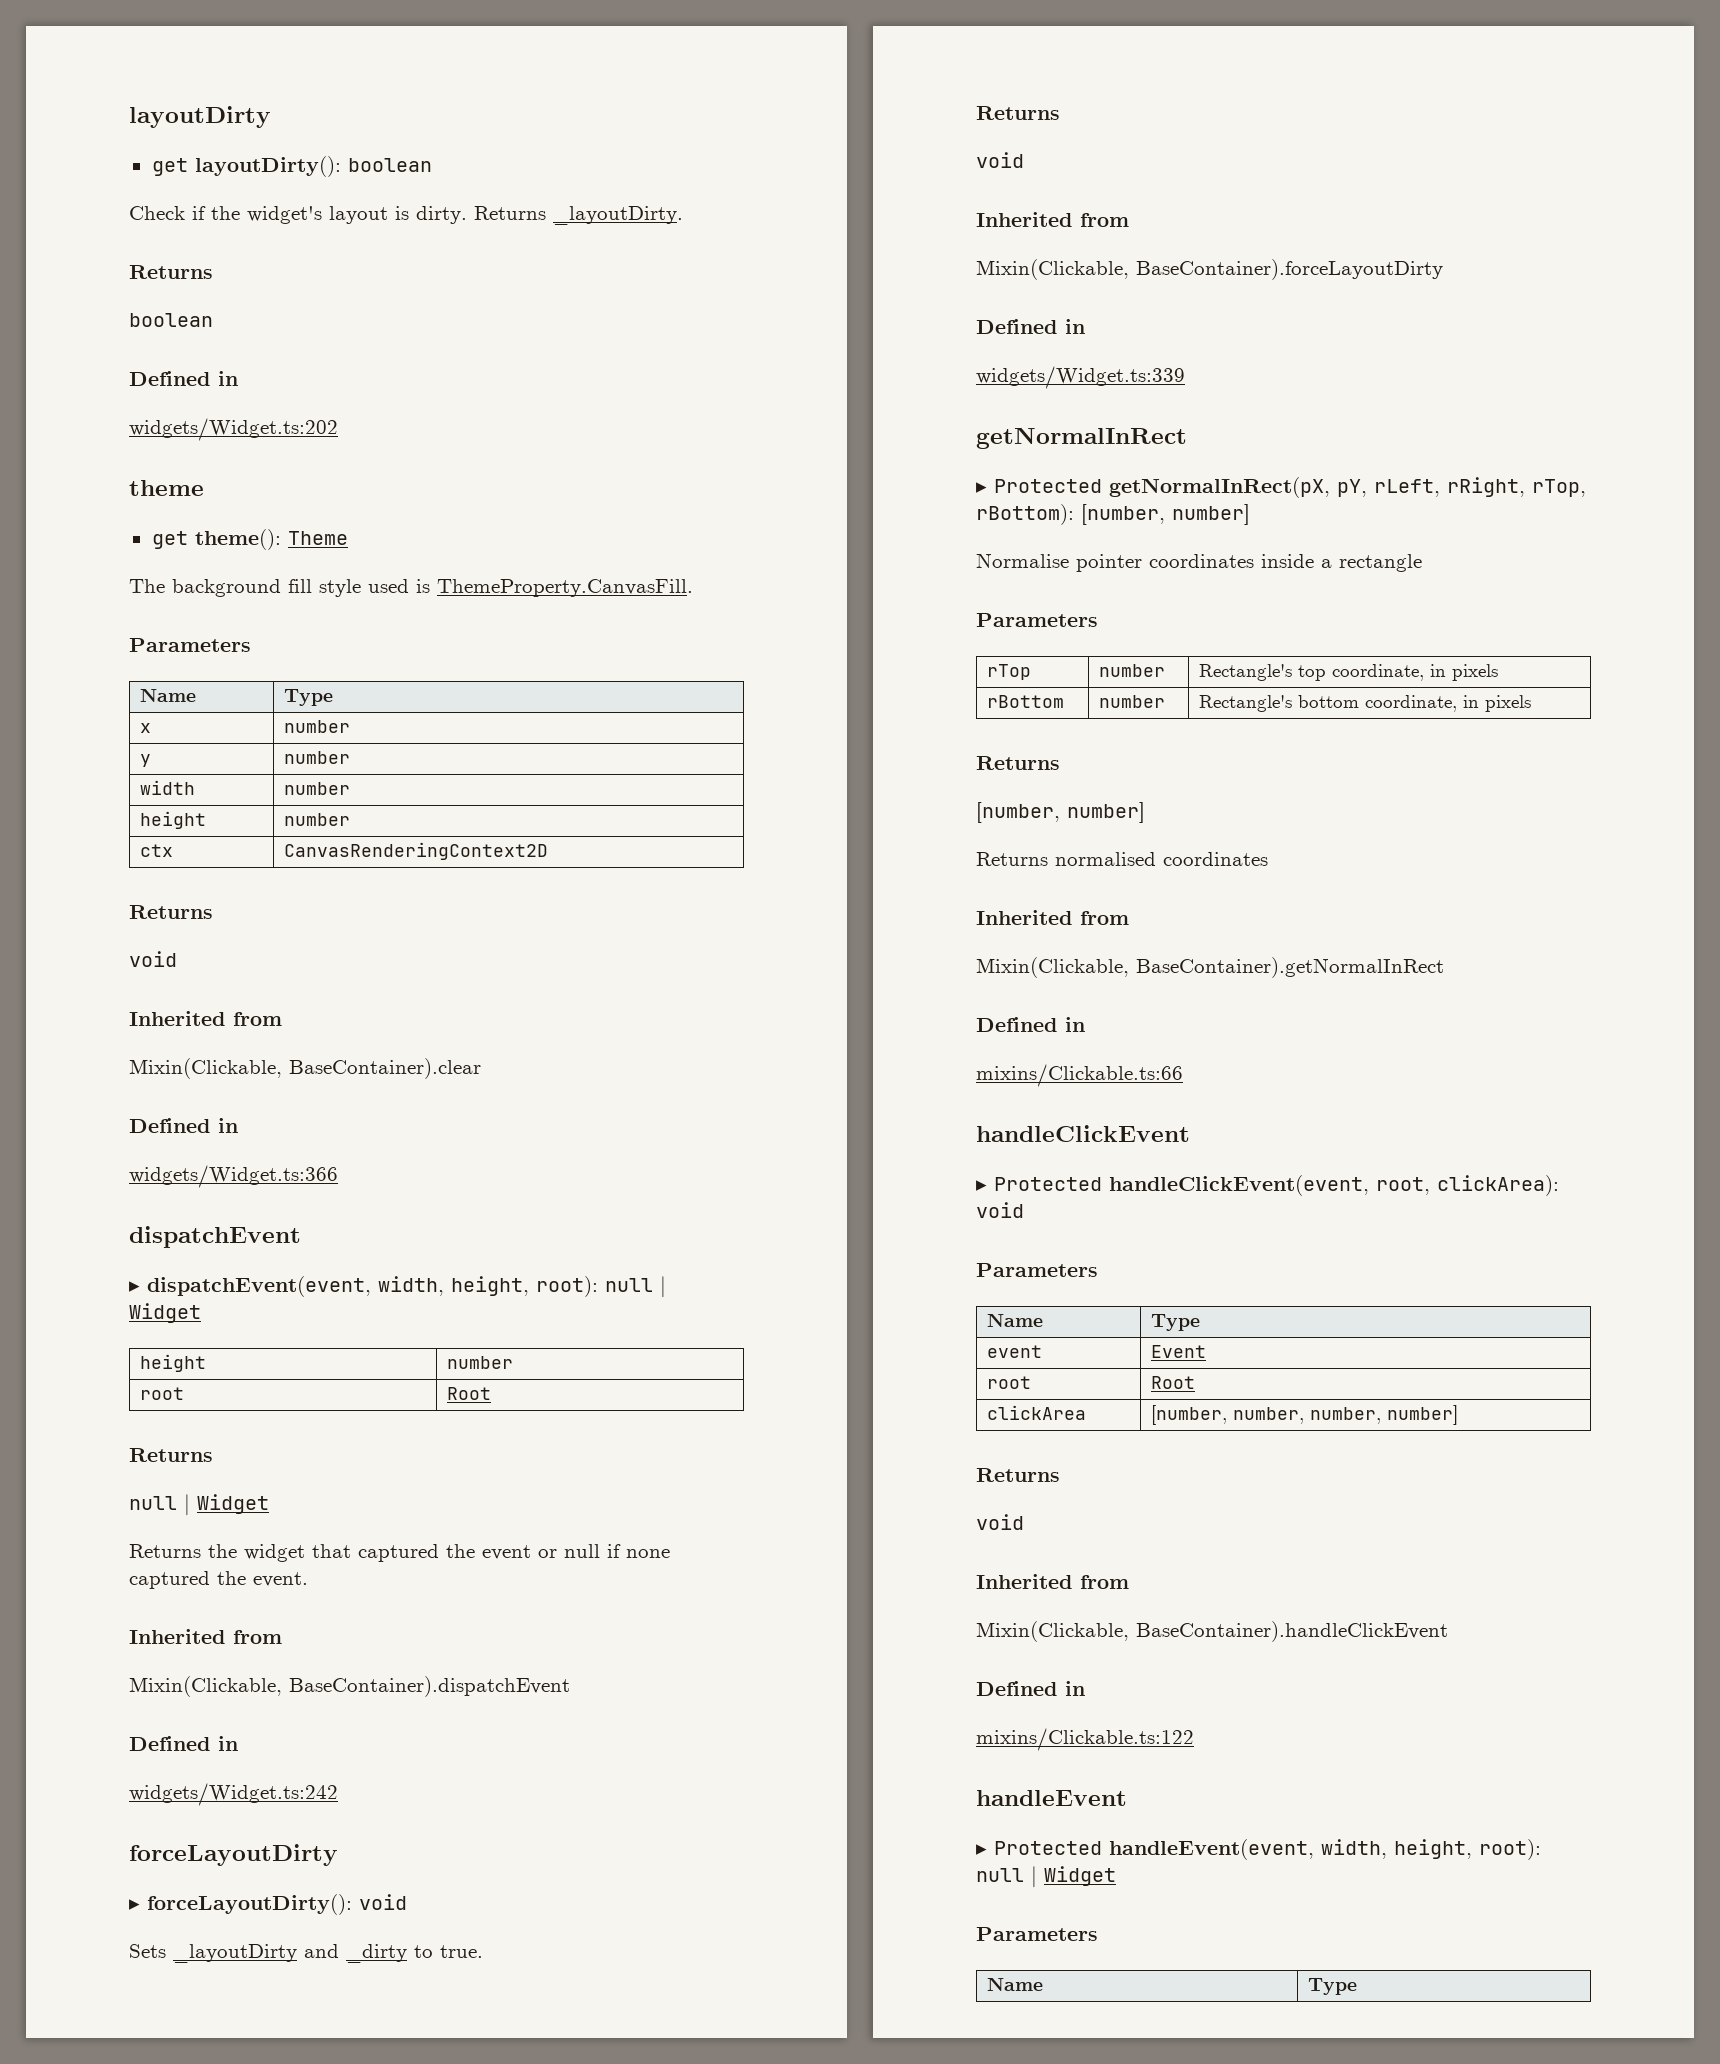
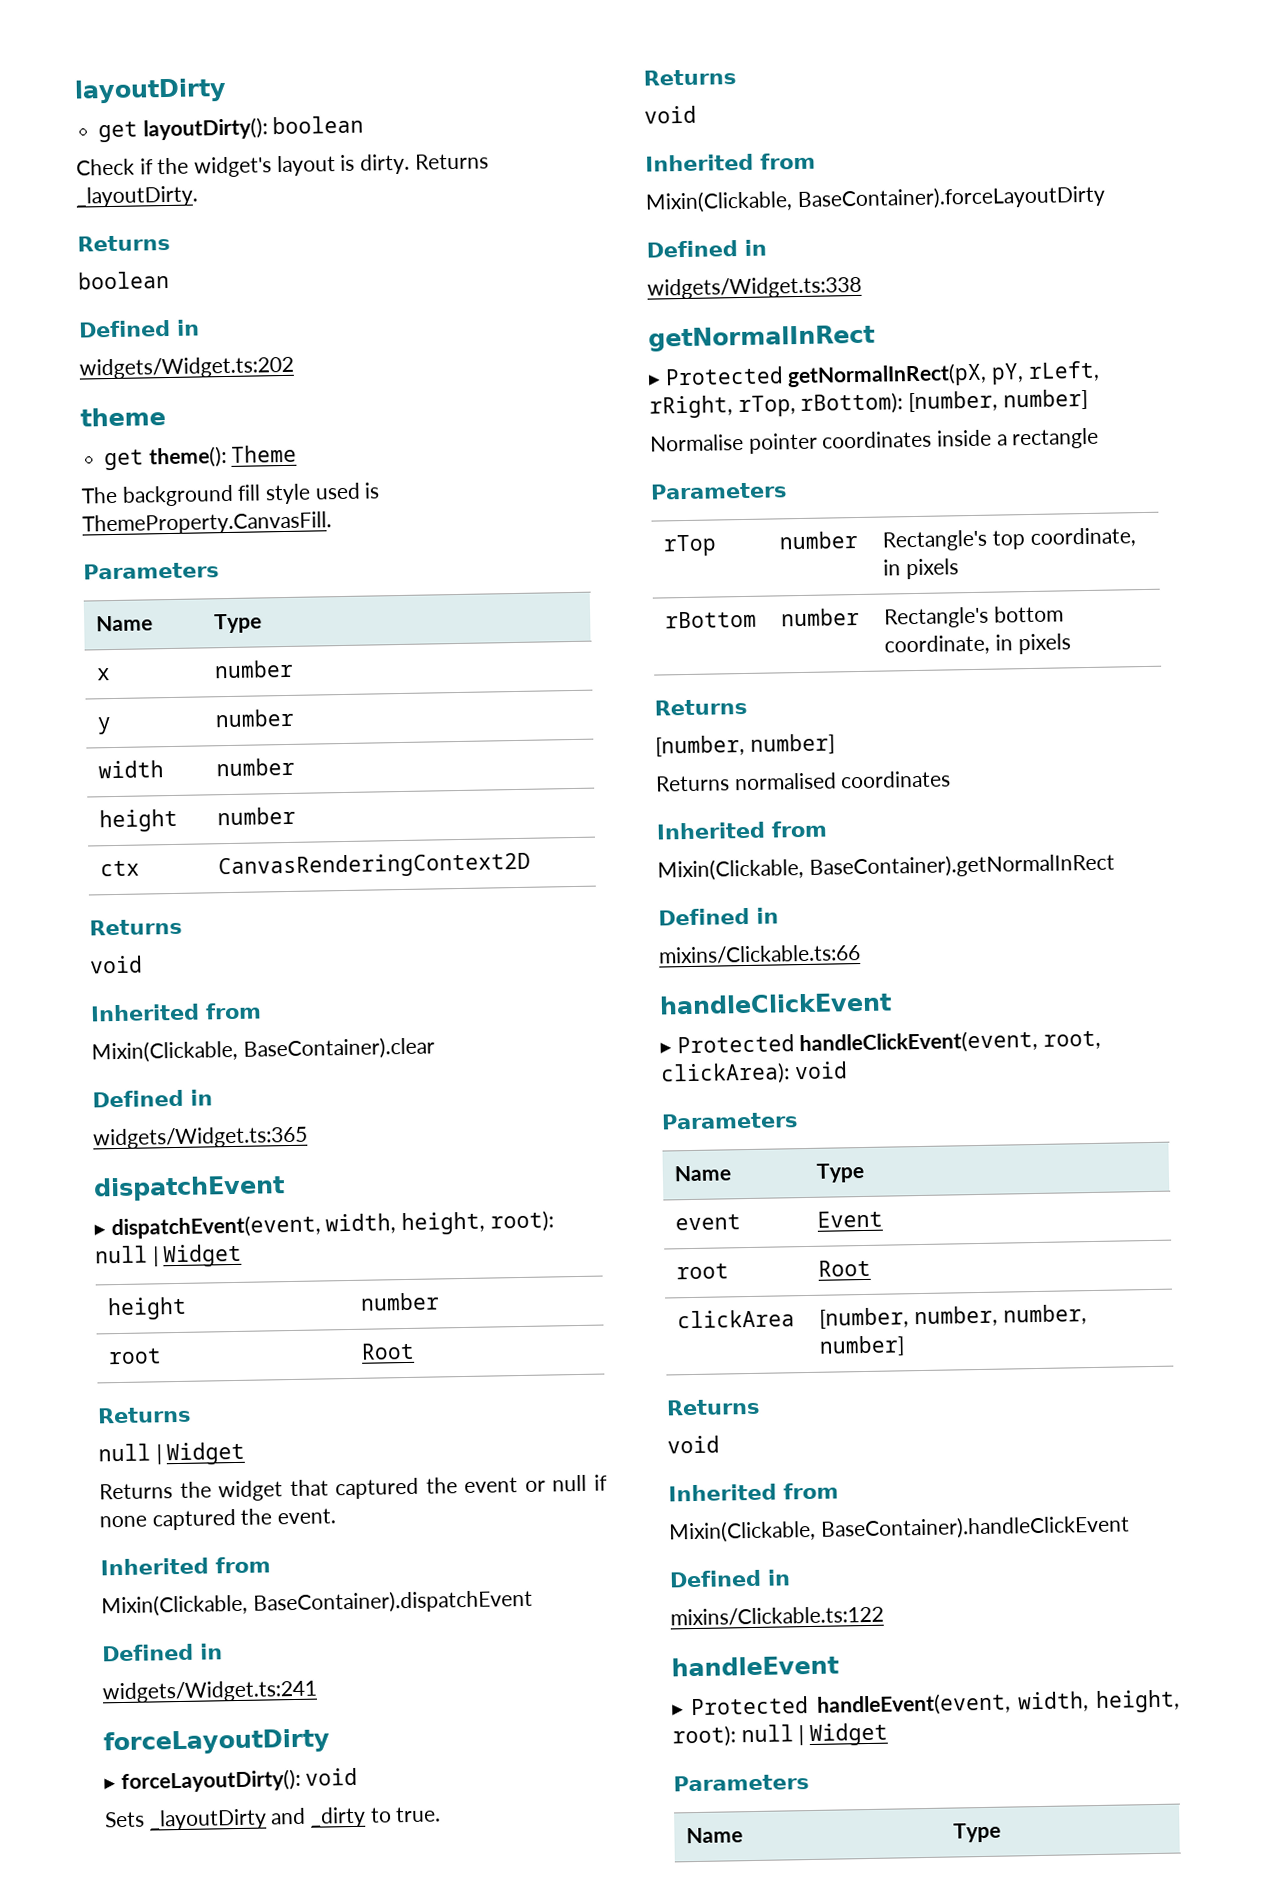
- widgets/Widget.ts:366
+ widgets/Widget.ts:365
- widgets/Widget.ts:242
+ widgets/Widget.ts:241
- widgets/Widget.ts:339
+ widgets/Widget.ts:338

